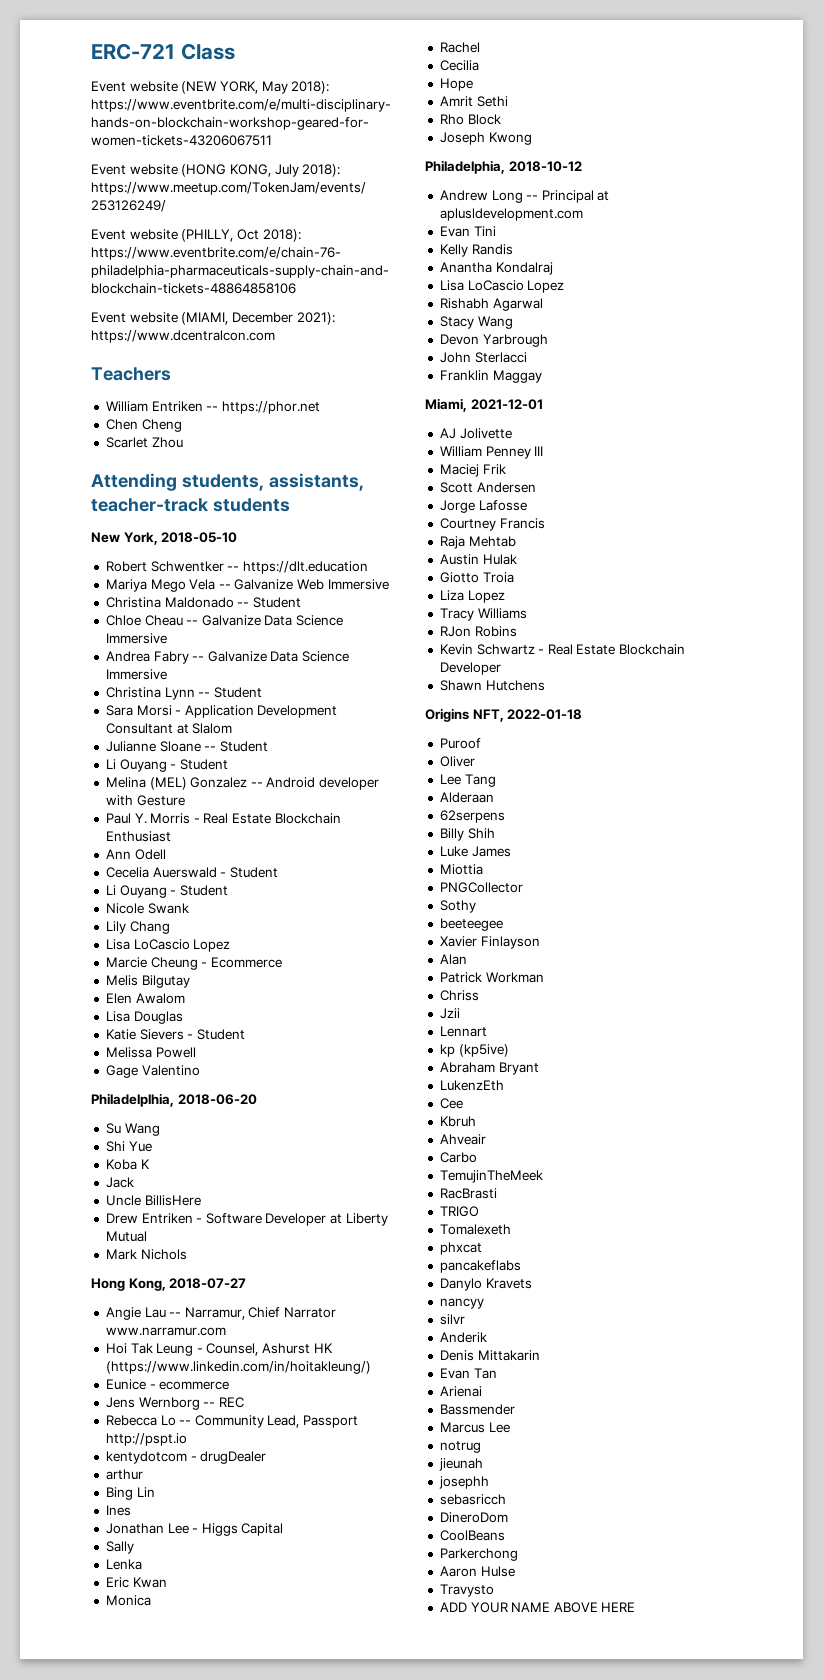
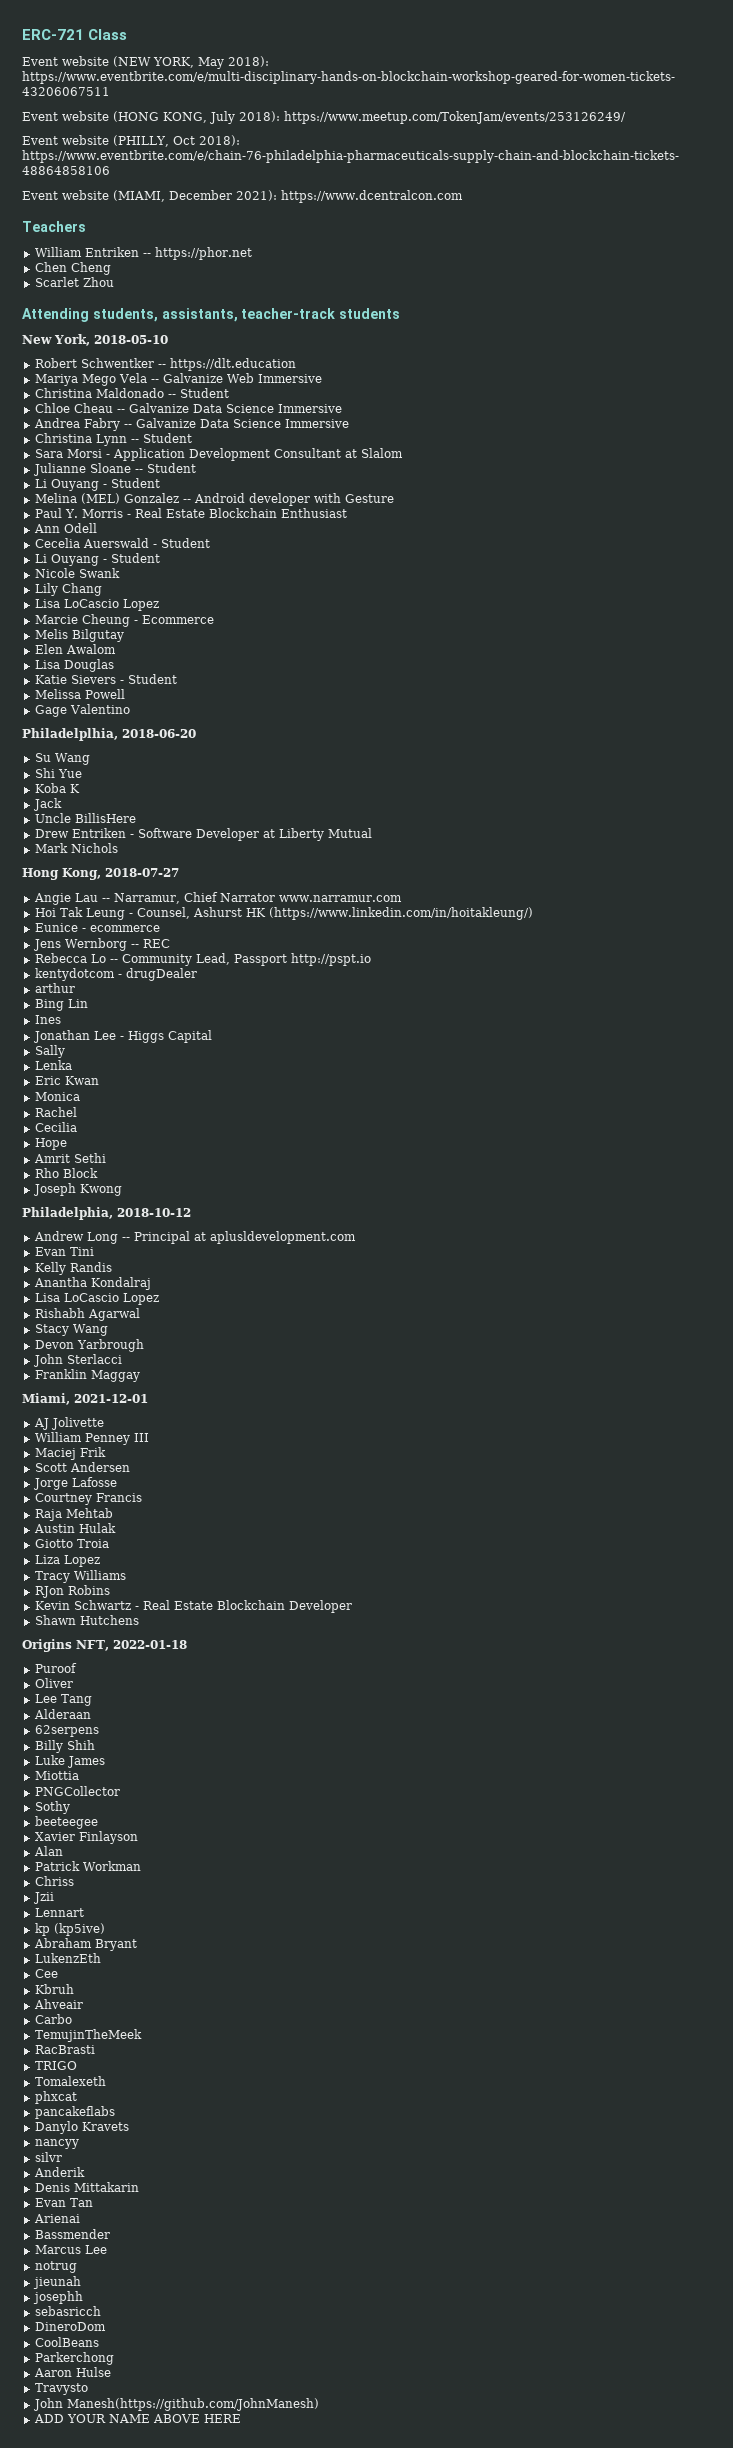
+ John Manesh(https://github.com/JohnManesh)

